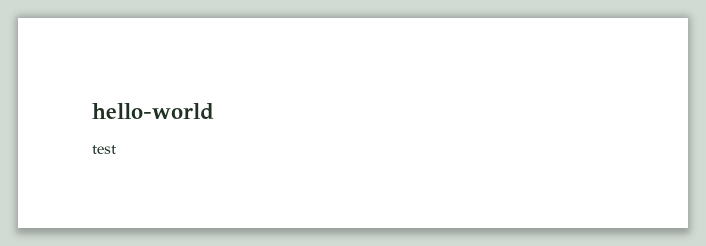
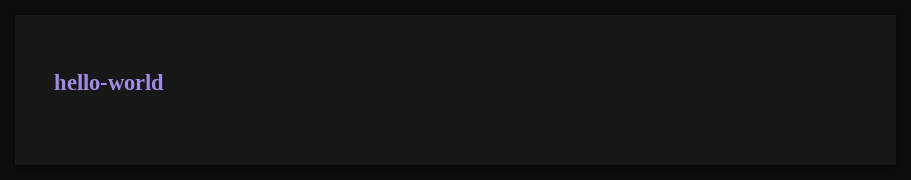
- test

